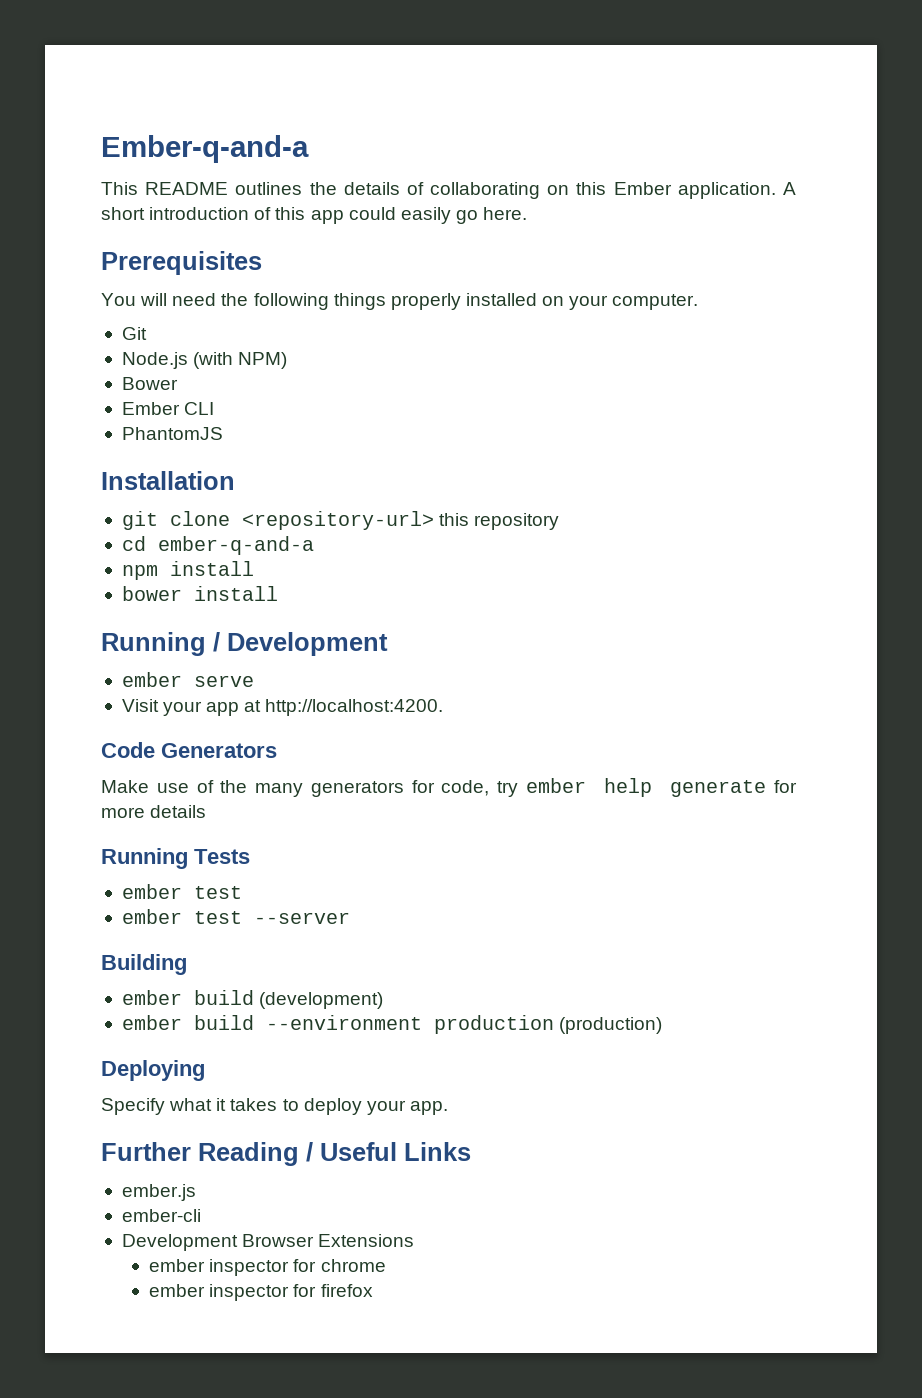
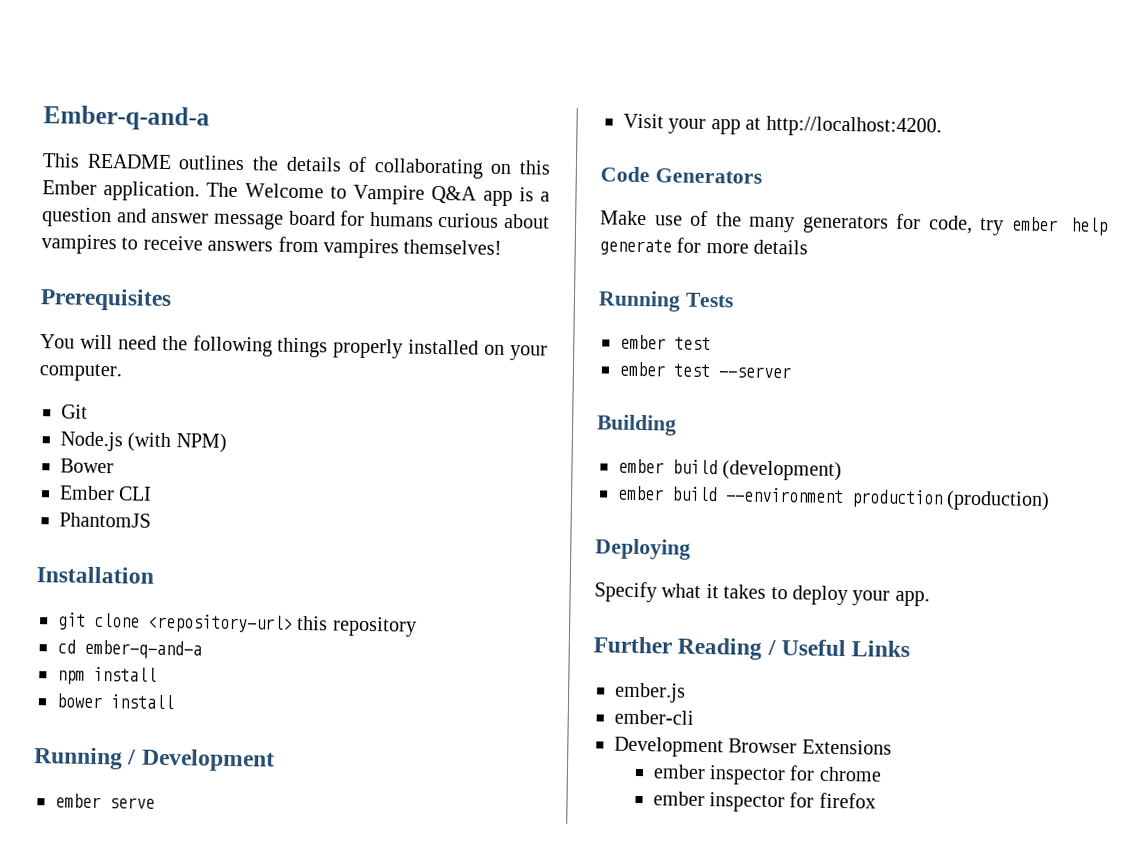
- A short introduction of this app could easily go here.
+ The Welcome to Vampire Q&A app is a question and answer message board for humans curious about vampires to receive answers from vampires themselves!

